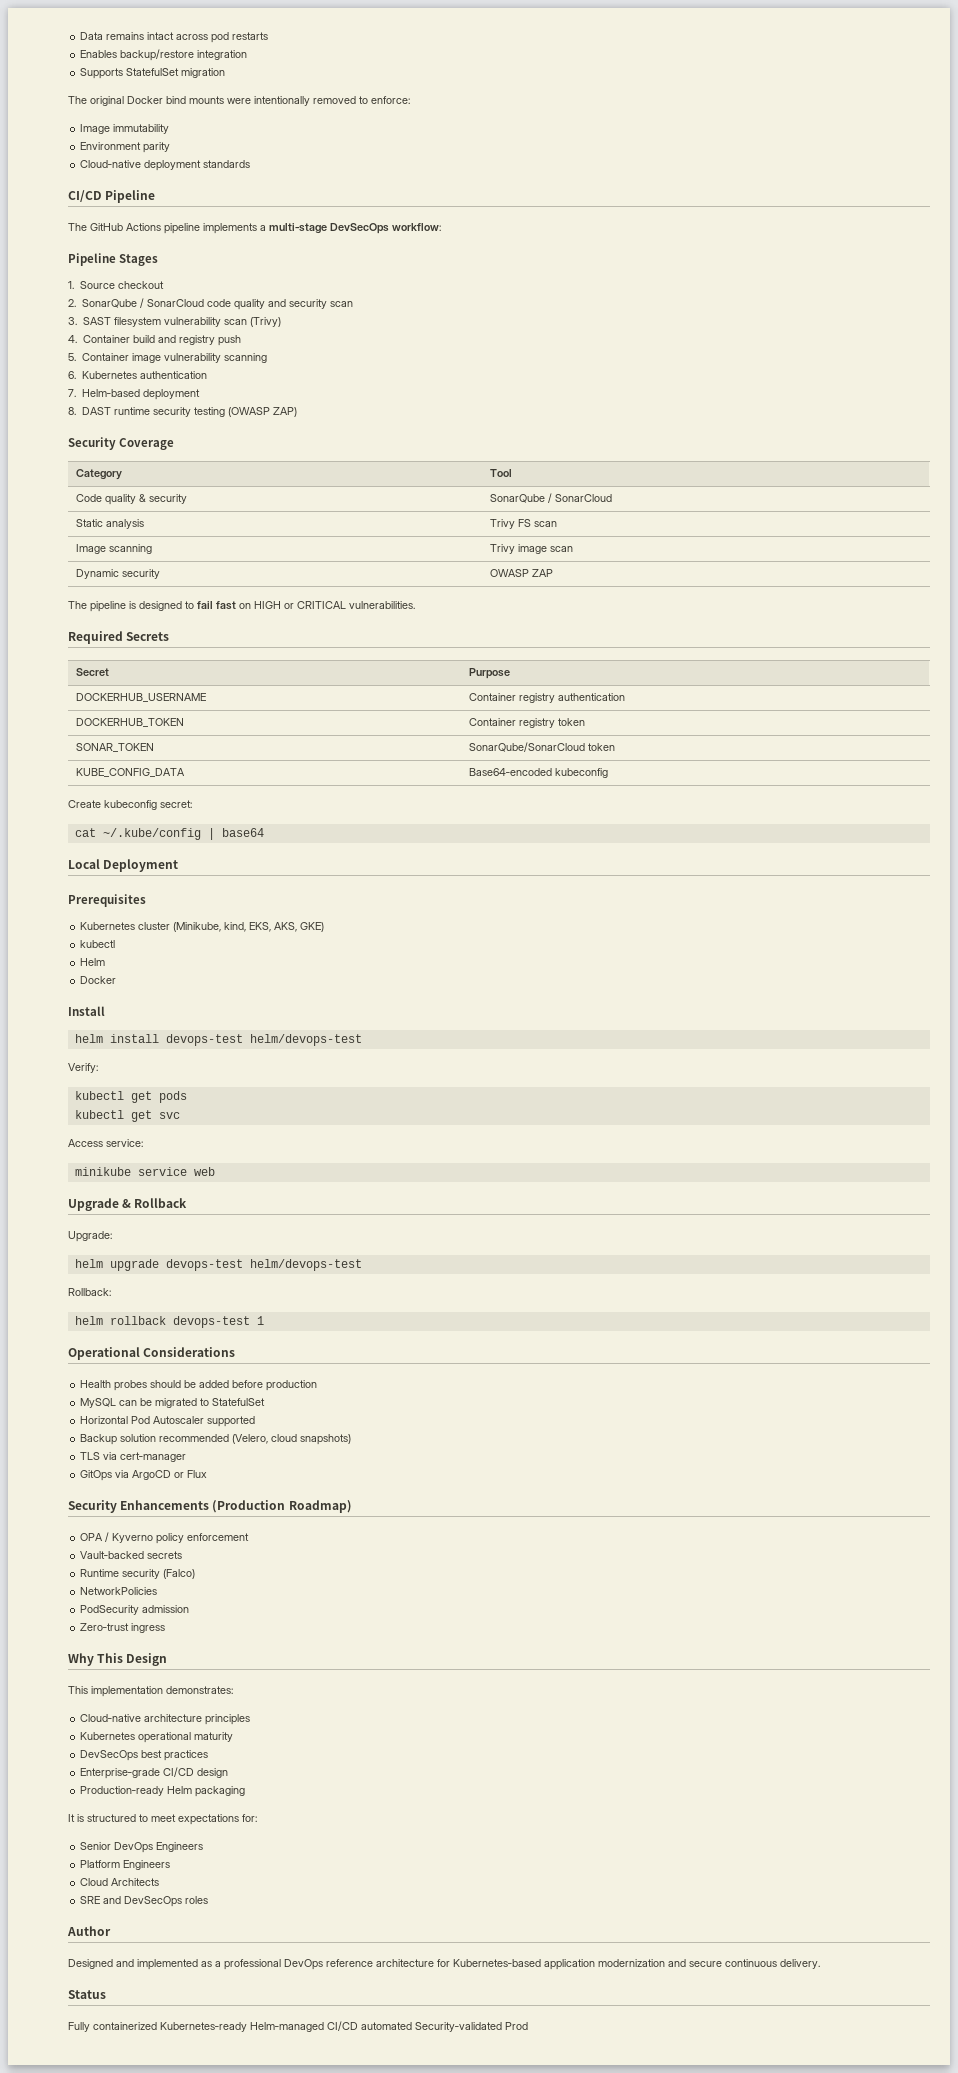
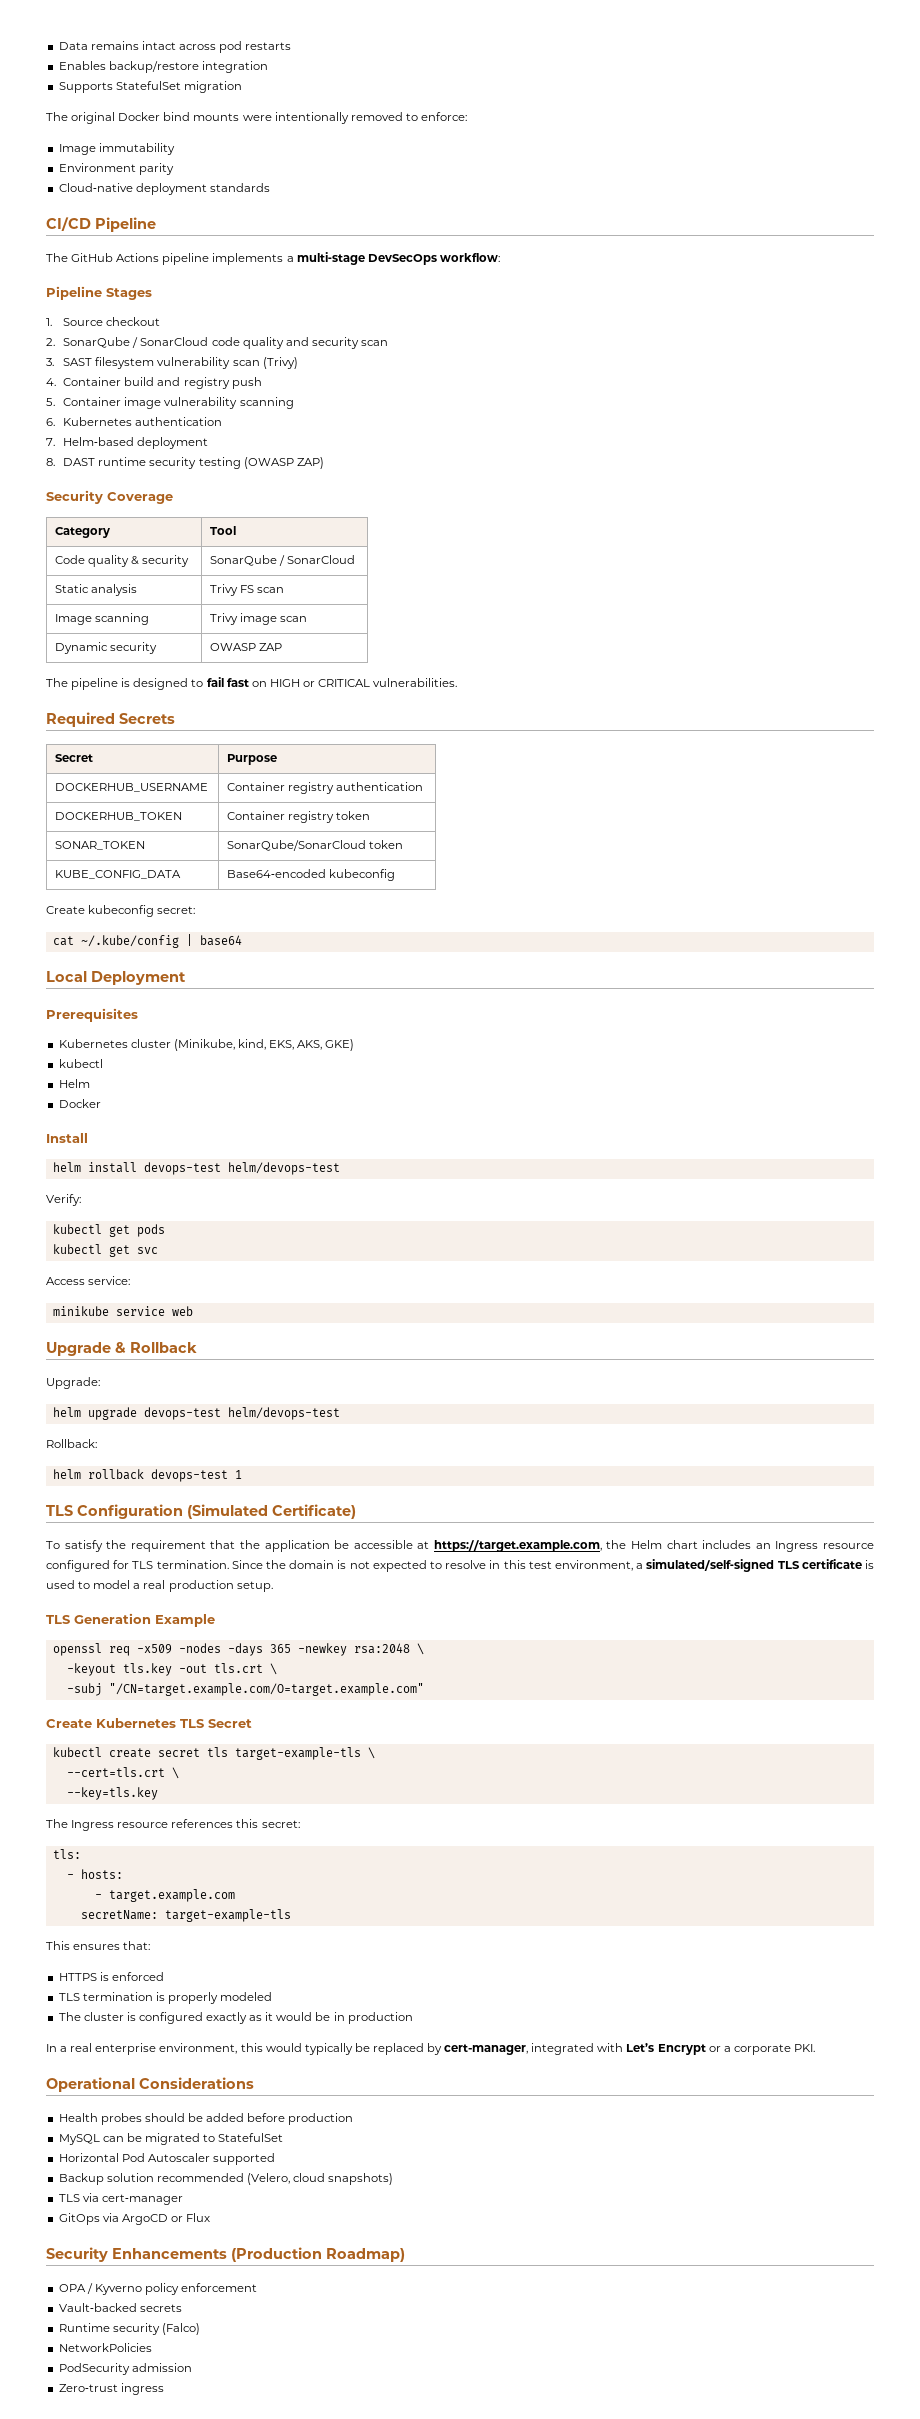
+ TLS Configuration (Simulated Certificate)
+ To satisfy the requirement that the application be accessible at https://target.example.com, the Helm chart includes an Ingress resource configured for TLS termination. Since the domain is not expected to resolve in this test environment, a simulated/self‑signed TLS certificate is used to model a real production setup.
+ TLS Generation Example
+ openssl req -x509 -nodes -days 365 -newkey rsa:2048 \
+ -keyout tls.key -out tls.crt \
+ -subj "/CN=target.example.com/O=target.example.com"
+ Create Kubernetes TLS Secret
+ kubectl create secret tls target-example-tls \
+ --cert=tls.crt \
+ --key=tls.key
+ The Ingress resource references this secret:
+ tls:
+ - hosts:
+ - target.example.com
+ secretName: target-example-tls
+ This ensures that:
+ HTTPS is enforced
+ TLS termination is properly modeled
+ The cluster is configured exactly as it would be in production
+ In a real enterprise environment, this would typically be replaced by cert-manager, integrated with Let’s Encrypt or a corporate PKI.
- Why This Design
- This implementation demonstrates:
- Cloud‑native architecture principles
- Kubernetes operational maturity
- DevSecOps best practices
- Enterprise‑grade CI/CD design
- Production‑ready Helm packaging
- It is structured to meet expectations for:
- Senior DevOps Engineers
- Platform Engineers
- Cloud Architects
- SRE and DevSecOps roles
- Author
- Designed and implemented as a professional DevOps reference architecture for Kubernetes‑based application modernization and secure continuous delivery.
- Status
- Fully containerized Kubernetes‑ready Helm‑managed CI/CD automated Security‑validated Prod

